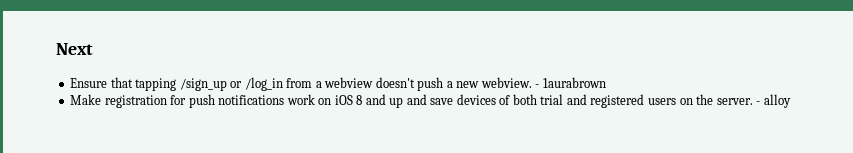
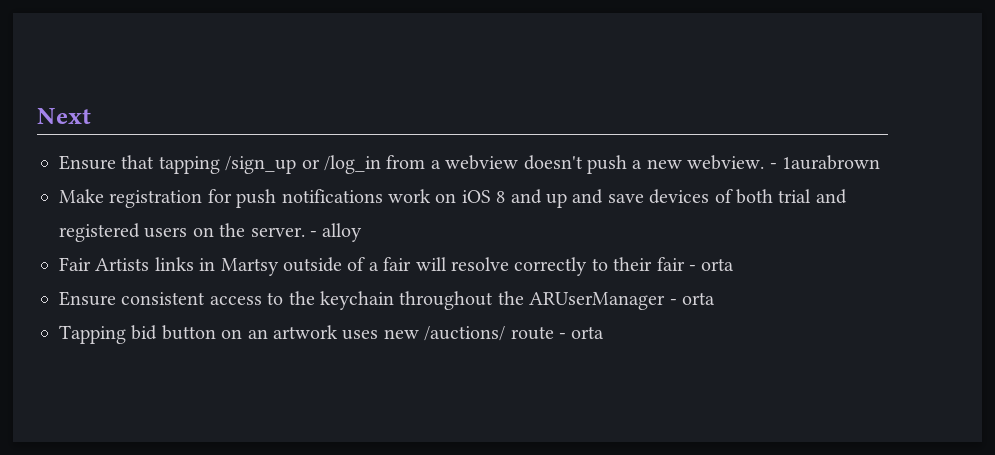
+ Fair Artists links in Martsy outside of a fair will resolve correctly to their fair - orta
+ Ensure consistent access to the keychain throughout the ARUserManager - orta
+ Tapping bid button on an artwork uses new /auctions/ route - orta

